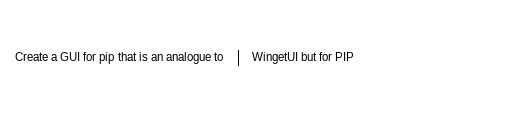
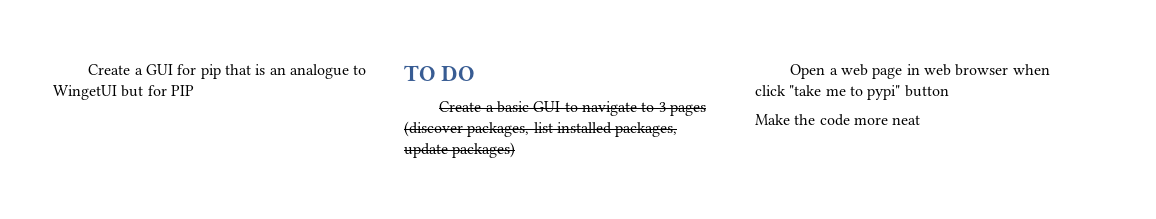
+ TO DO
+ Create a basic GUI to navigate to 3 pages (discover packages, list installed packages, update packages)
+ Open a web page in web browser when click "take me to pypi" button
+ Make the code more neat

